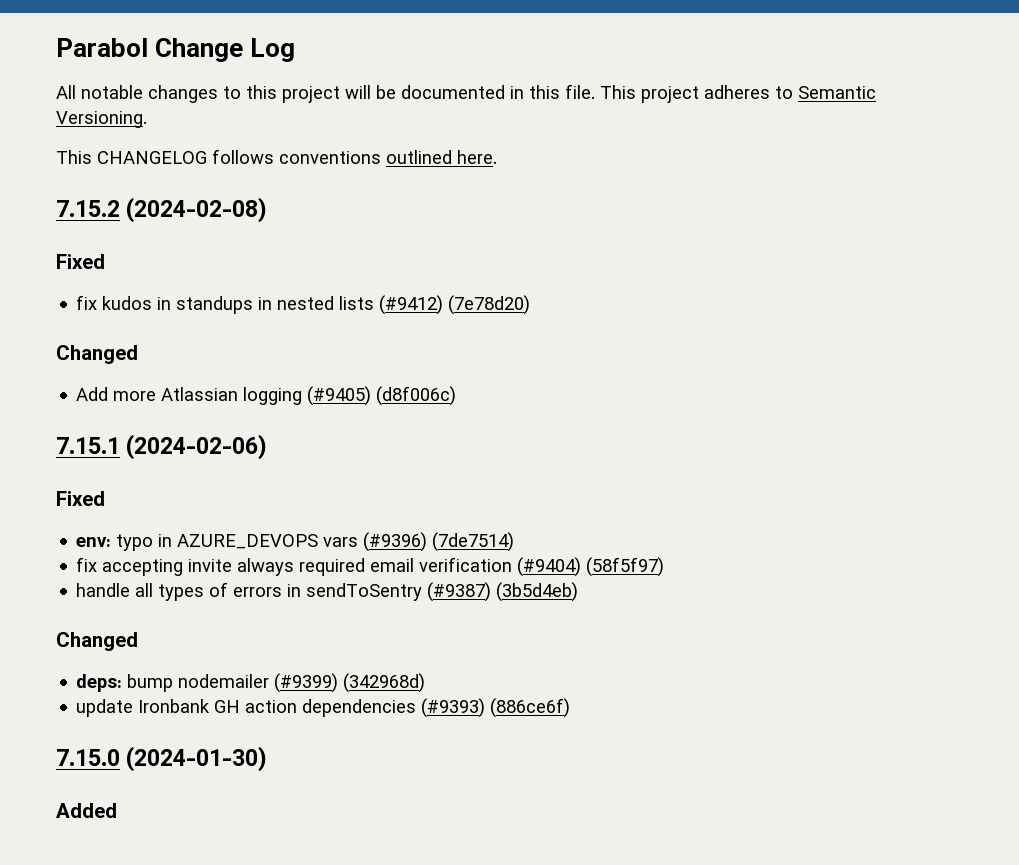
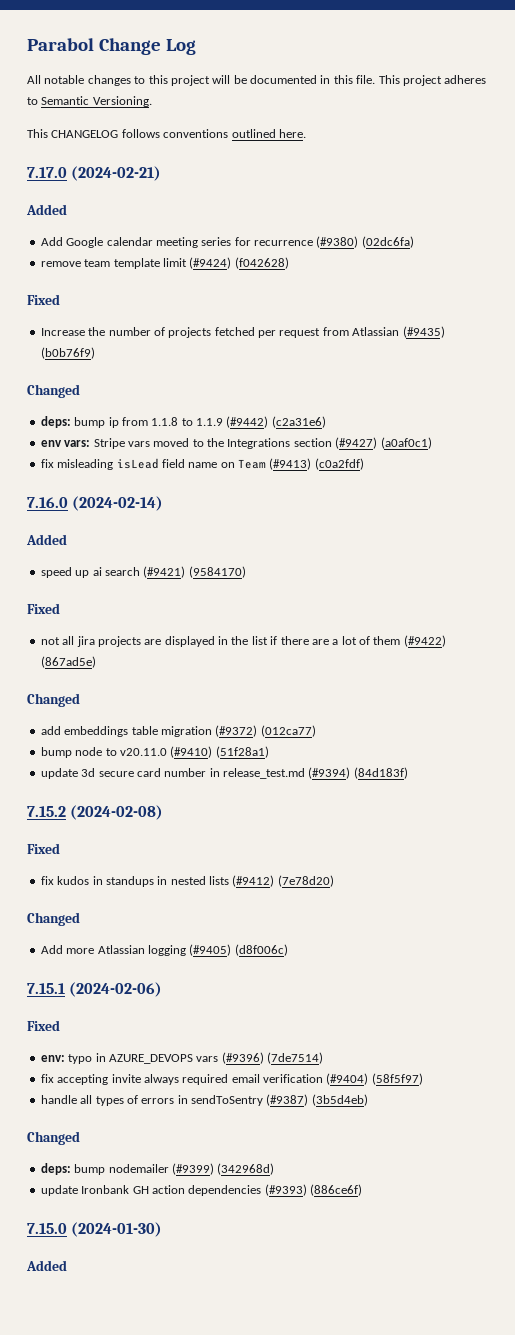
+ 7.17.0 (2024-02-21)
+ Added
+ Add Google calendar meeting series for recurrence (#9380) (02dc6fa)
+ remove team template limit (#9424) (f042628)
+ Fixed
+ Increase the number of projects fetched per request from Atlassian (#9435) (b0b76f9)
+ Changed
+ deps: bump ip from 1.1.8 to 1.1.9 (#9442) (c2a31e6)
+ env vars: Stripe vars moved to the Integrations section (#9427) (a0af0c1)
+ fix misleading isLead field name on Team (#9413) (c0a2fdf)
+ 7.16.0 (2024-02-14)
+ Added
+ speed up ai search (#9421) (9584170)
+ Fixed
+ not all jira projects are displayed in the list if there are a lot of them (#9422) (867ad5e)
+ Changed
+ add embeddings table migration (#9372) (012ca77)
+ bump node to v20.11.0 (#9410) (51f28a1)
+ update 3d secure card number in release_test.md (#9394) (84d183f)

